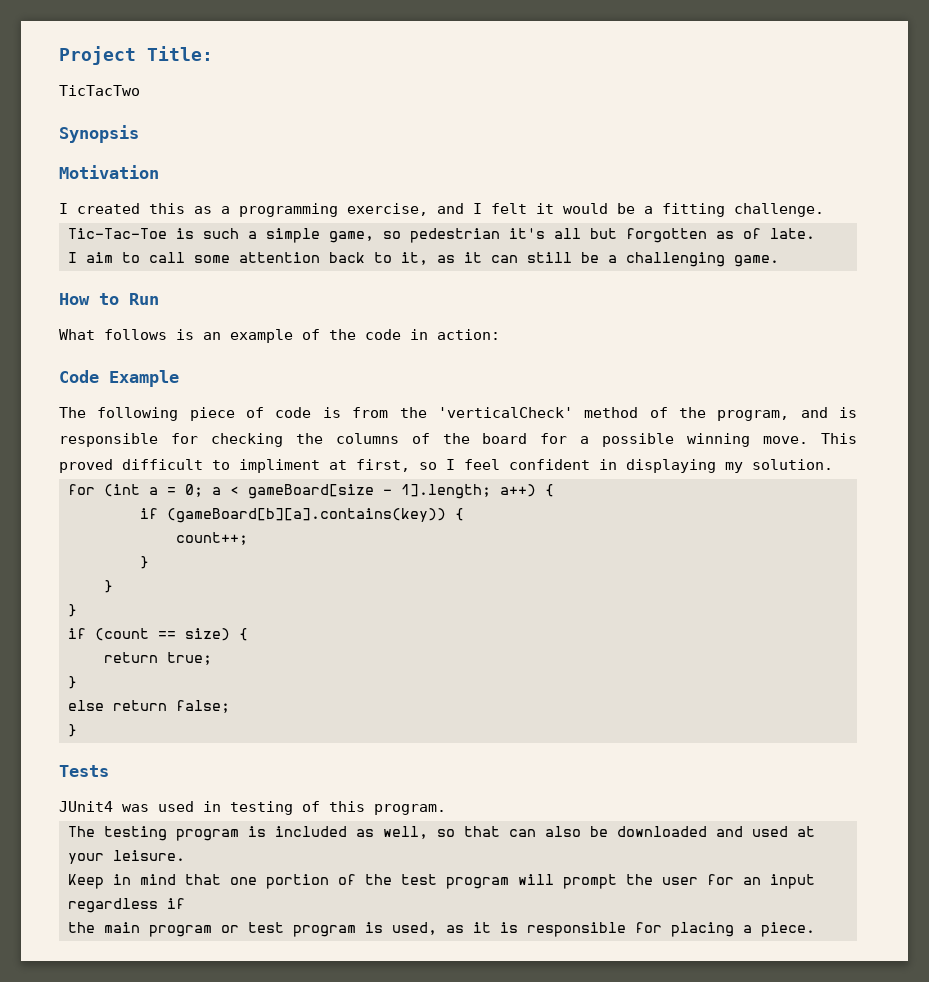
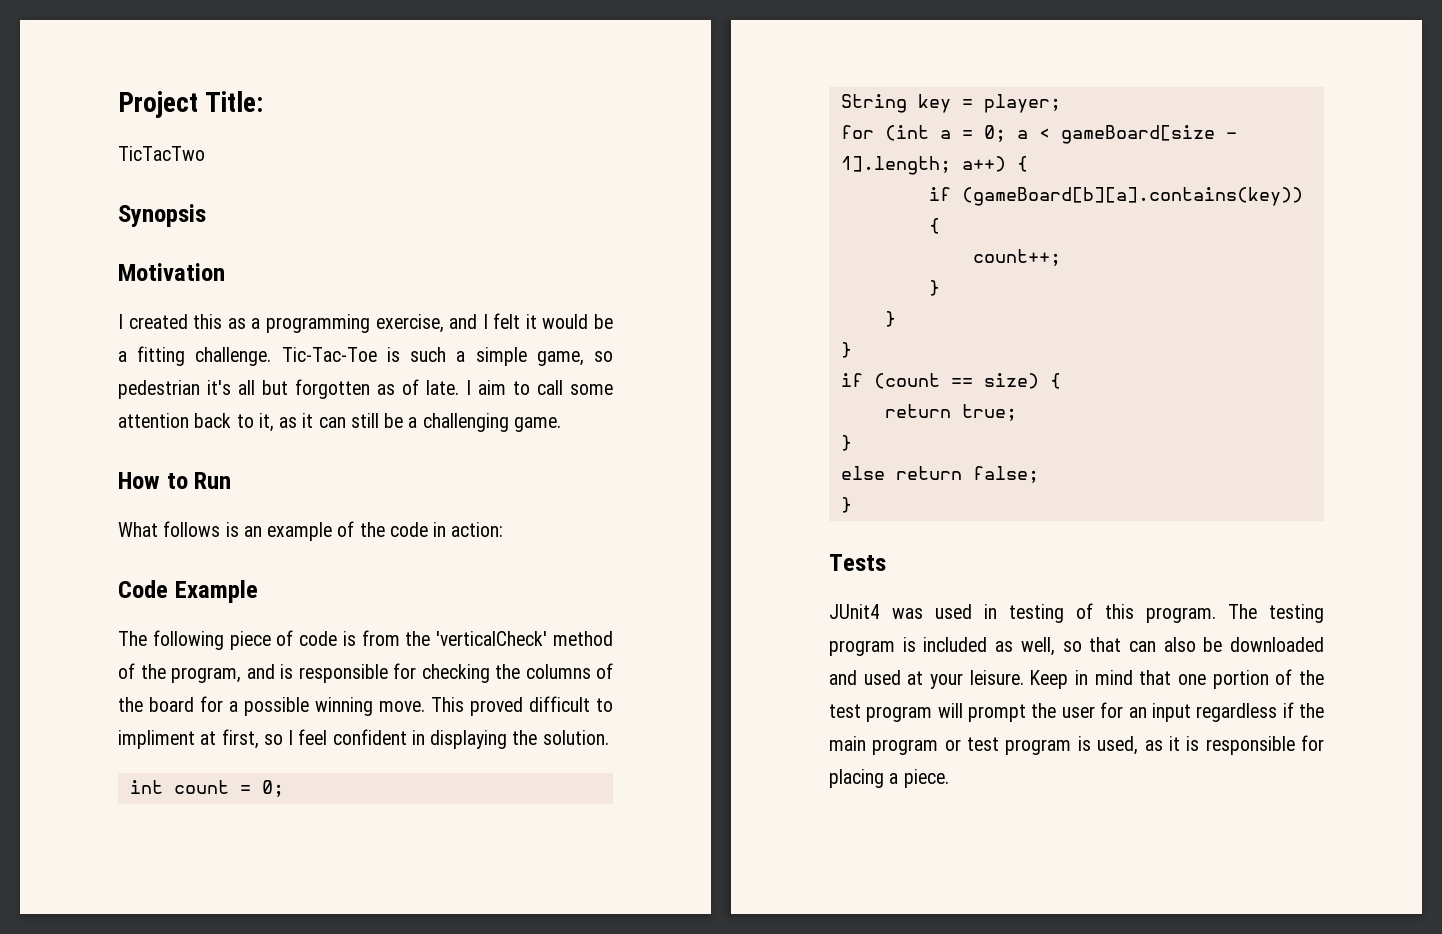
- I created this as a programming exercise, and I felt it would be a fitting challenge.
- Tic-Tac-Toe is such a simple game, so pedestrian it's all but forgotten as of late.
- I aim to call some attention back to it, as it can still be a challenging game.
+ I created this as a programming exercise, and I felt it would be a fitting challenge. Tic-Tac-Toe is such a simple game, so pedestrian it's all but forgotten as of late. I aim to call some attention back to it, as it can still be a challenging game.
- This proved difficult to impliment at first, so I feel confident in displaying my solution.
+ This proved difficult to impliment at first, so I feel confident in displaying the solution.
+ int count = 0;
+ String key = player;
- JUnit4 was used in testing of this program.
- The testing program is included as well, so that can also be downloaded and used at your leisure.
- Keep in mind that one portion of the test program will prompt the user for an input regardless if
- the main program or test program is used, as it is responsible for placing a piece.
+ JUnit4 was used in testing of this program. The testing program is included as well, so that can also be downloaded and used at your leisure. Keep in mind that one portion of the test program will prompt the user for an input regardless if the main program or test program is used, as it is responsible for placing a piece.

